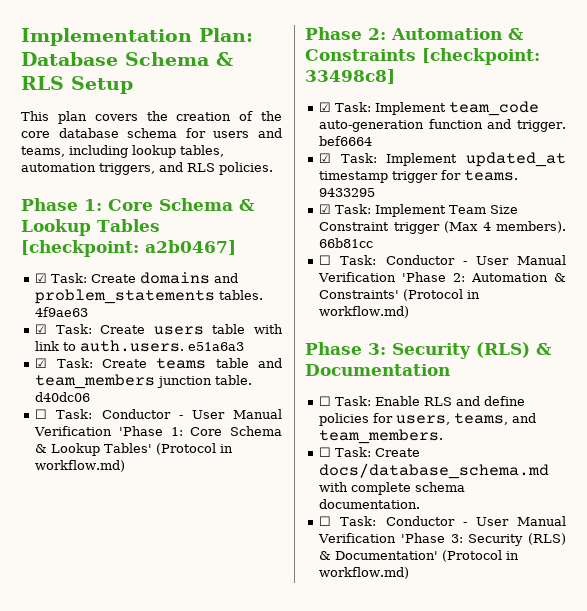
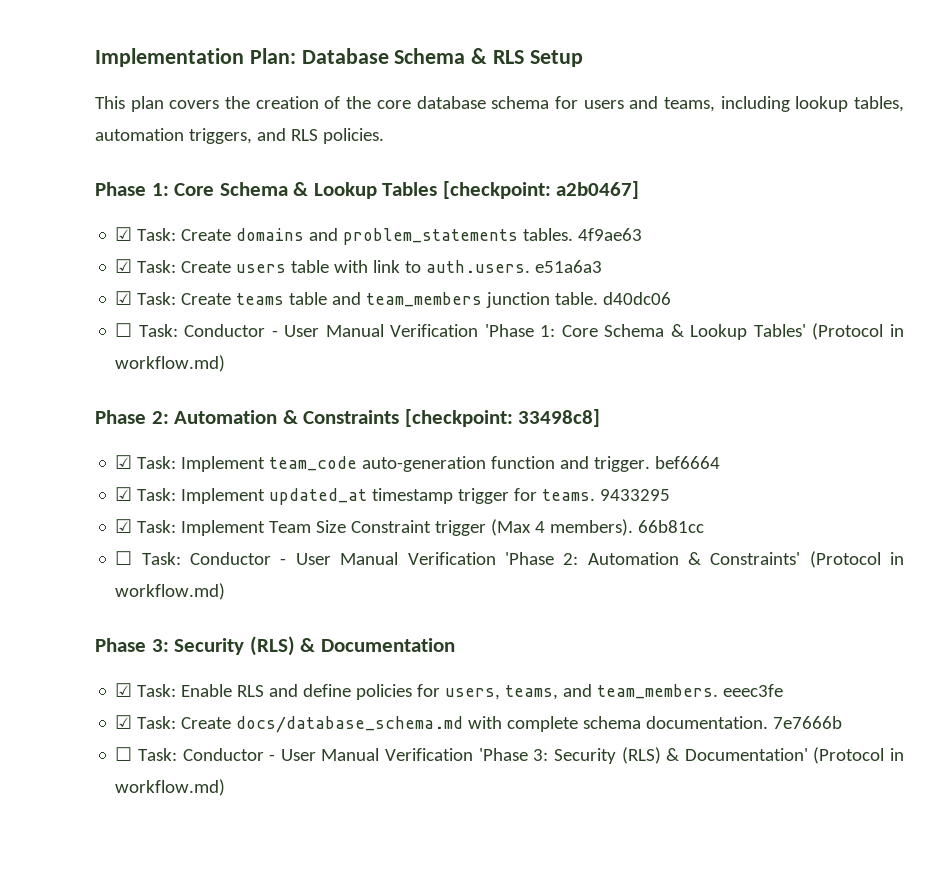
- ☐ Task: Enable RLS and define policies for users, teams, and team_members.
- ☐ Task: Create docs/database_schema.md with complete schema documentation.
+ ☑ Task: Enable RLS and define policies for users, teams, and team_members. eeec3fe
+ ☑ Task: Create docs/database_schema.md with complete schema documentation. 7e7666b

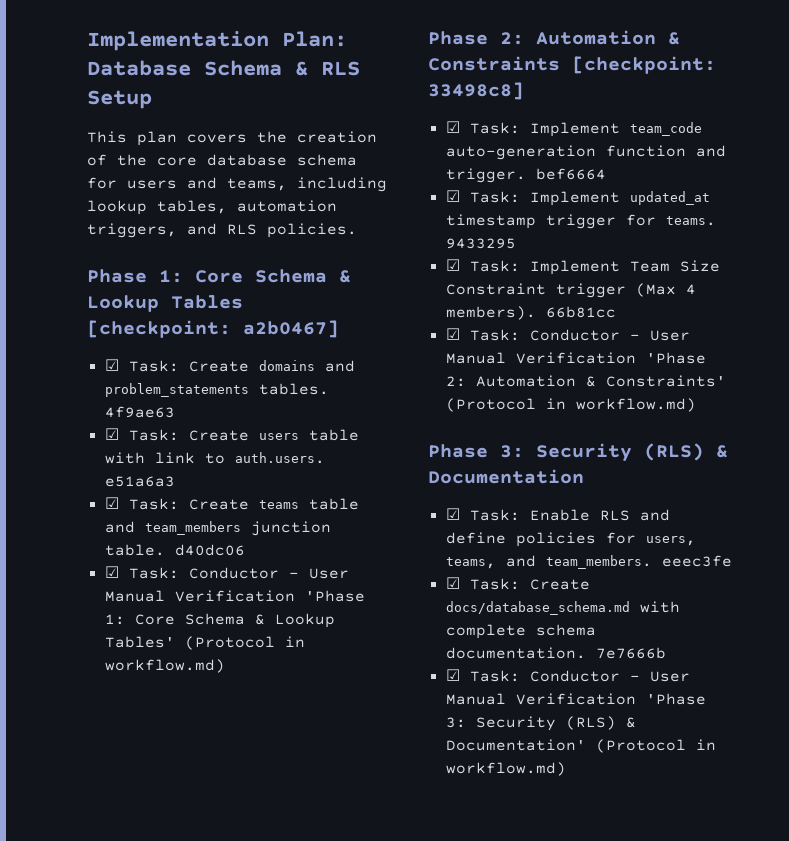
- ☐ Task: Conductor - User Manual Verification 'Phase 1: Core Schema & Lookup Tables' (Protocol in workflow.md)
+ ☑ Task: Conductor - User Manual Verification 'Phase 1: Core Schema & Lookup Tables' (Protocol in workflow.md)
- ☐ Task: Conductor - User Manual Verification 'Phase 2: Automation & Constraints' (Protocol in workflow.md)
+ ☑ Task: Conductor - User Manual Verification 'Phase 2: Automation & Constraints' (Protocol in workflow.md)
- ☐ Task: Conductor - User Manual Verification 'Phase 3: Security (RLS) & Documentation' (Protocol in workflow.md)
+ ☑ Task: Conductor - User Manual Verification 'Phase 3: Security (RLS) & Documentation' (Protocol in workflow.md)

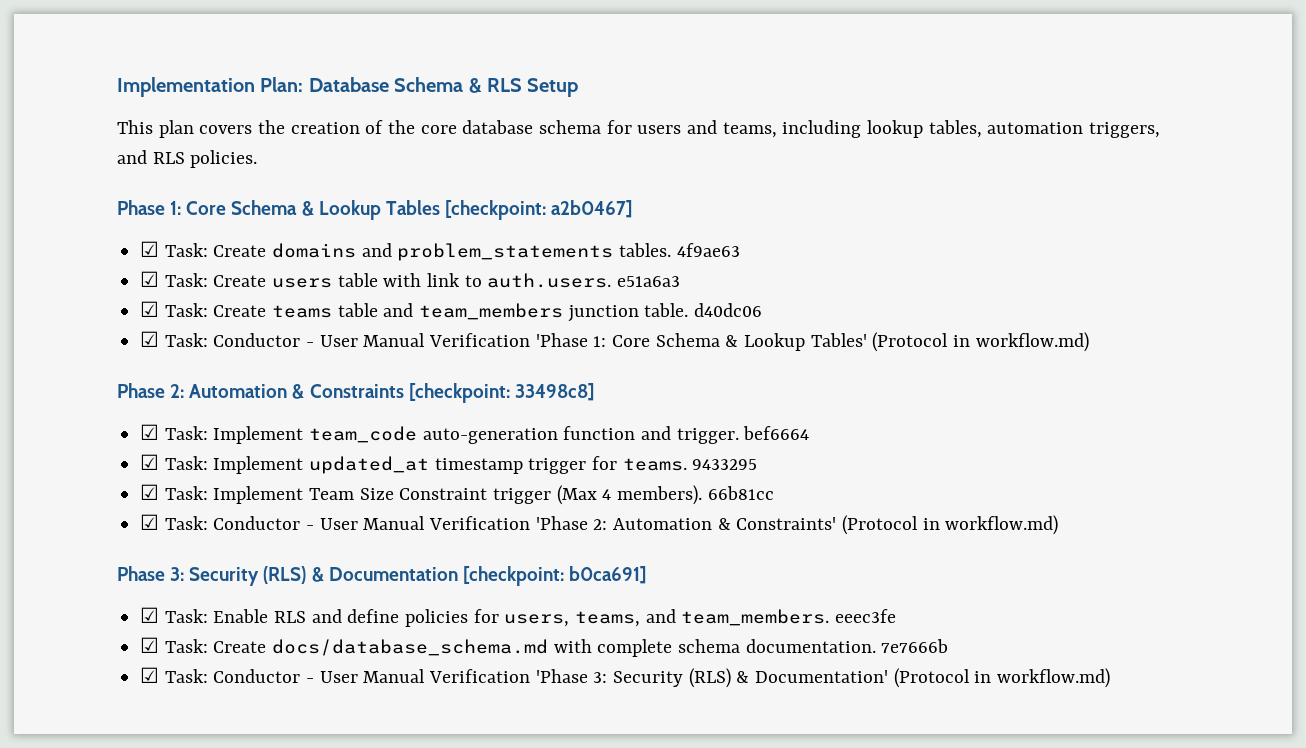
- Phase 3: Security (RLS) & Documentation
+ Phase 3: Security (RLS) & Documentation [checkpoint: b0ca691]

